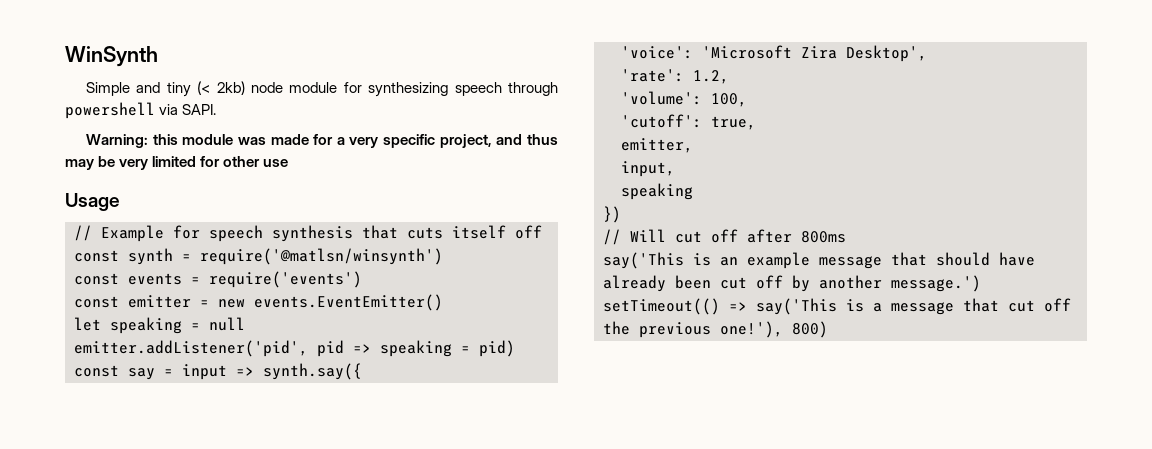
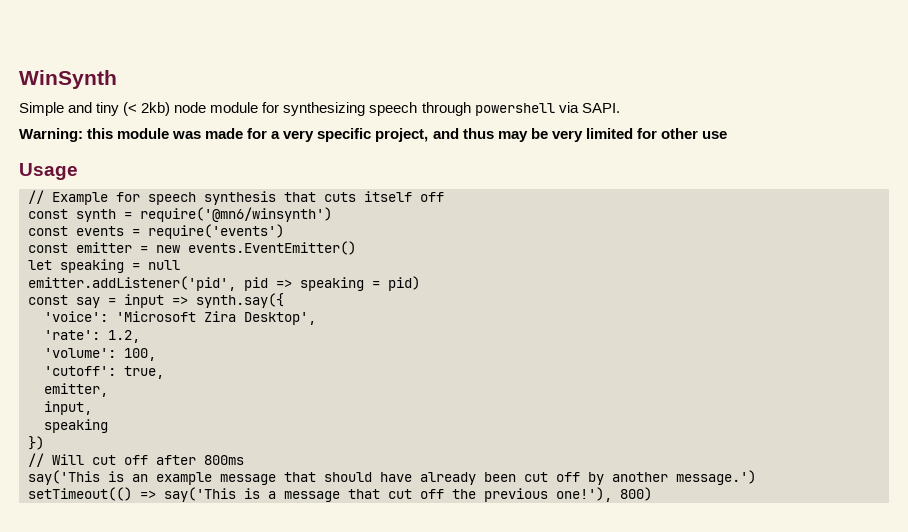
- const synth = require('@matlsn/winsynth')
+ const synth = require('@mn6/winsynth')

